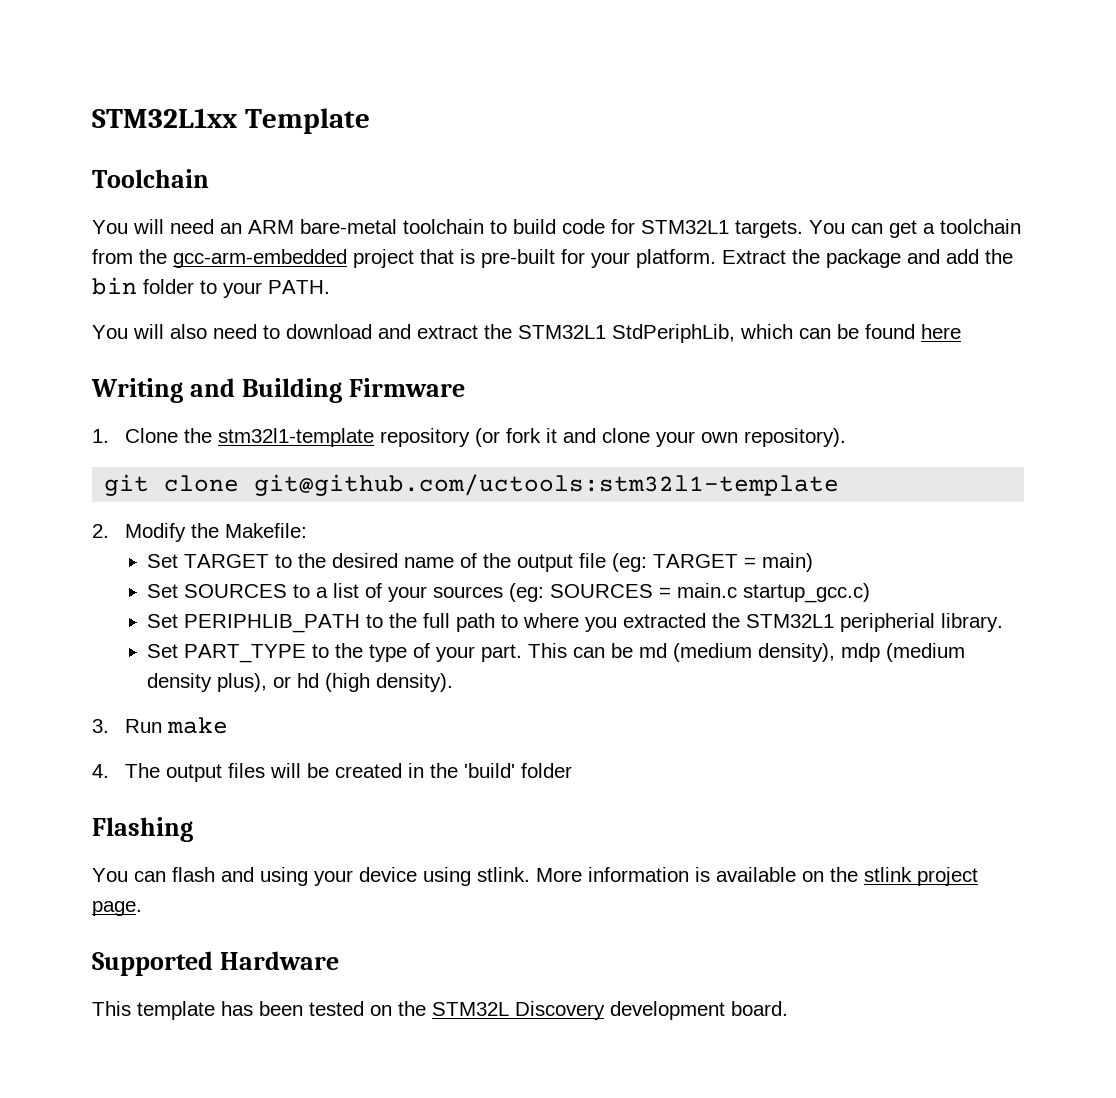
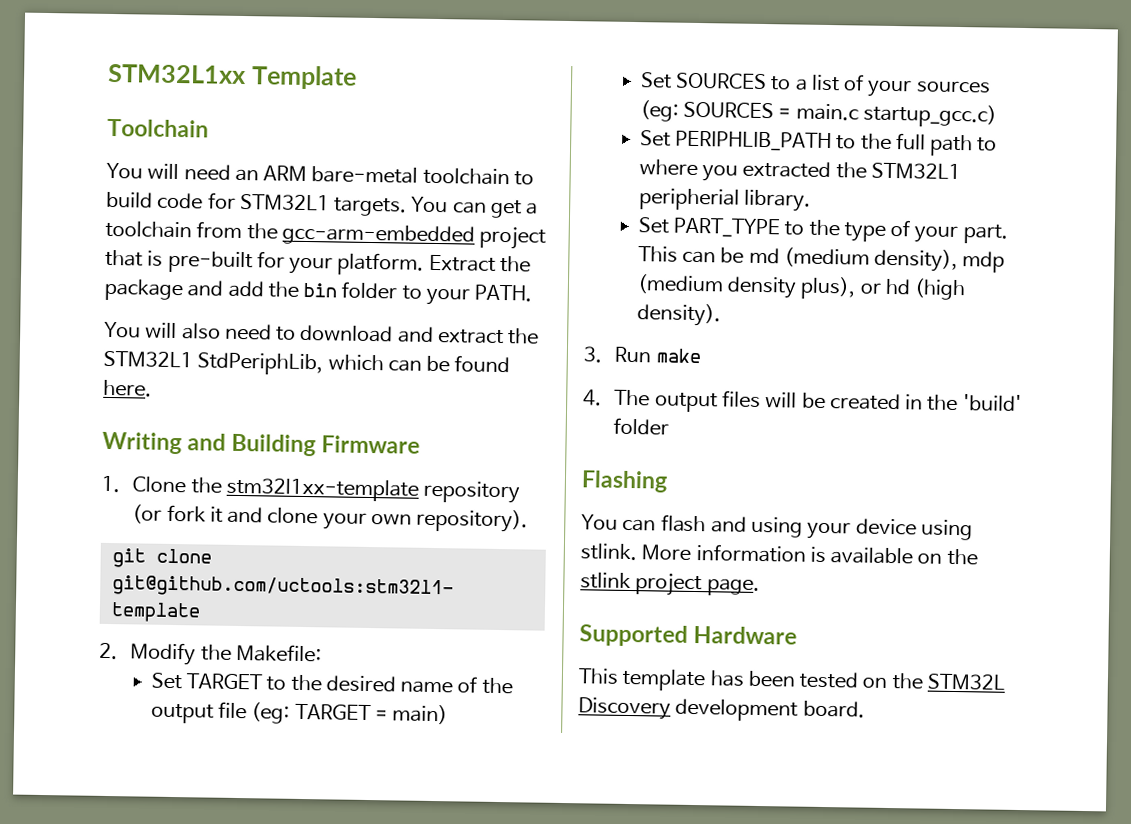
- You will also need to download and extract the STM32L1 StdPeriphLib, which can be found here
+ You will also need to download and extract the STM32L1 StdPeriphLib, which can be found here.
- 1. Clone the stm32l1-template repository (or fork it and clone your own repository).
+ 1. Clone the stm32l1xx-template repository (or fork it and clone your own repository).

